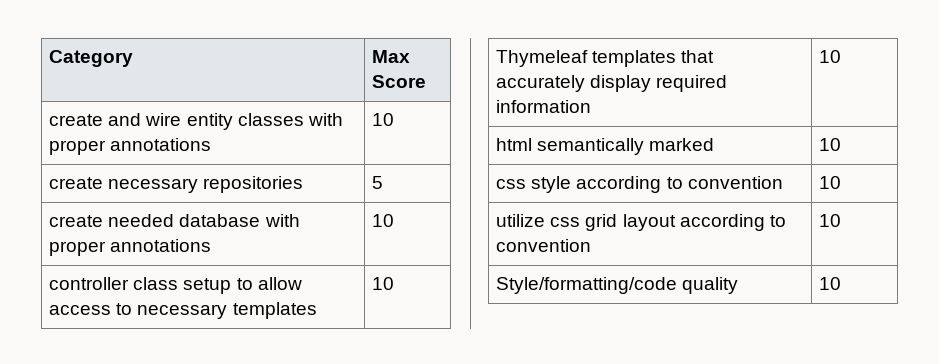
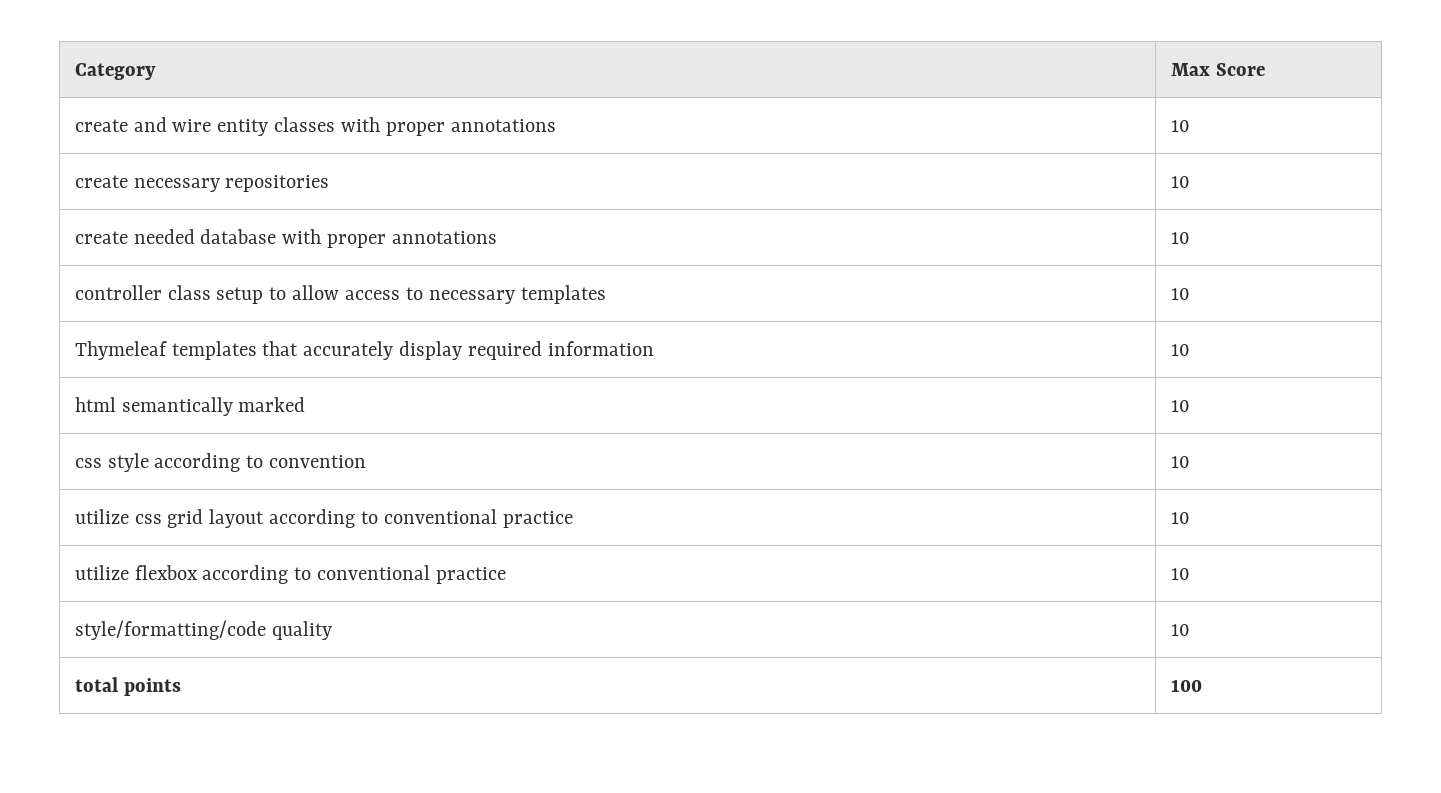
- create necessary repositories | 5
+ create necessary repositories | 10
- utilize css grid layout according to convention | 10
- Style/formatting/code quality | 10
+ utilize css grid layout according to conventional practice | 10
+ utilize flexbox according to conventional practice | 10
+ style/formatting/code quality | 10
+ total points | 100

